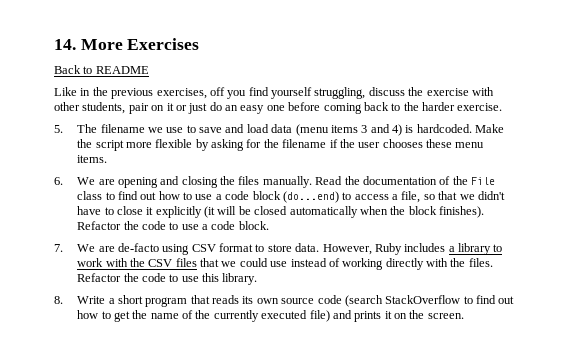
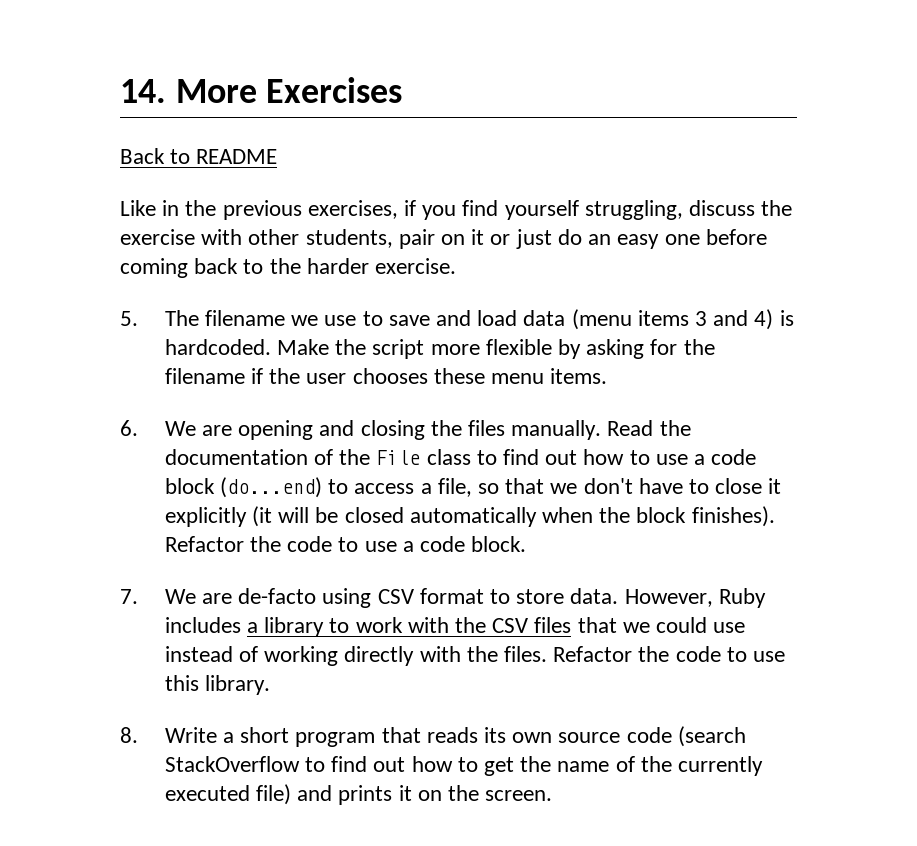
- Like in the previous exercises, off you find yourself struggling, discuss the exercise with other students, pair on it or just do an easy one before coming back to the harder exercise.
+ Like in the previous exercises, if you find yourself struggling, discuss the exercise with other students, pair on it or just do an easy one before coming back to the harder exercise.
- Read the documentation of the File class to find out how to use a code block (do...end) to access a file, so that we didn't have to close it explicitly (it will be closed automatically when the block finishes).
+ Read the documentation of the File class to find out how to use a code block (do...end) to access a file, so that we don't have to close it explicitly (it will be closed automatically when the block finishes).

